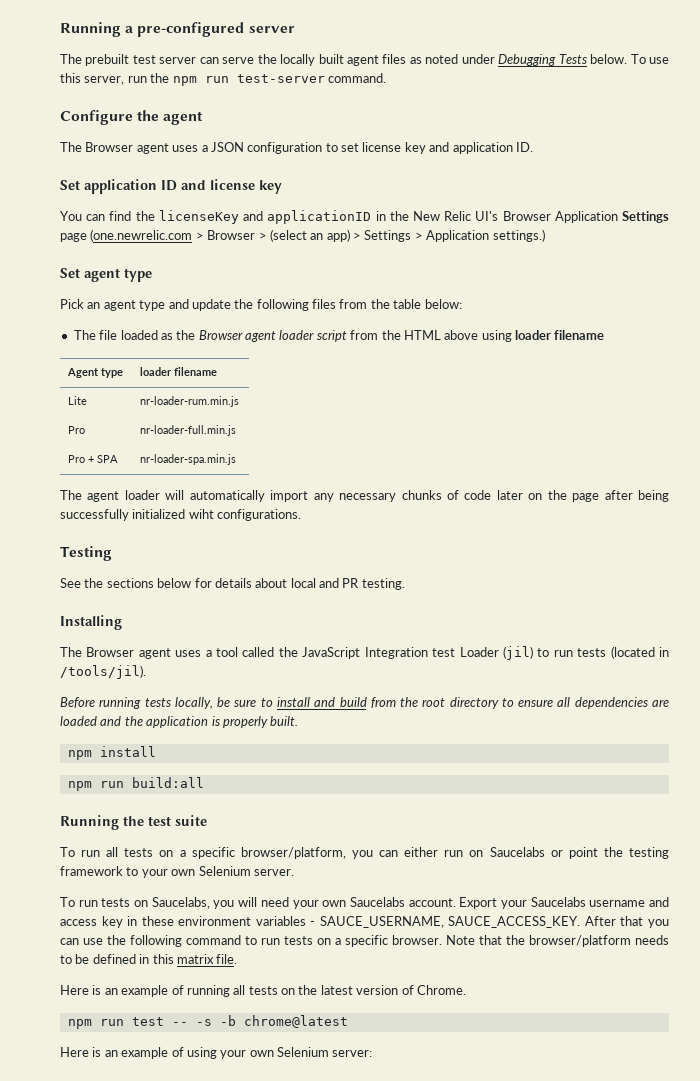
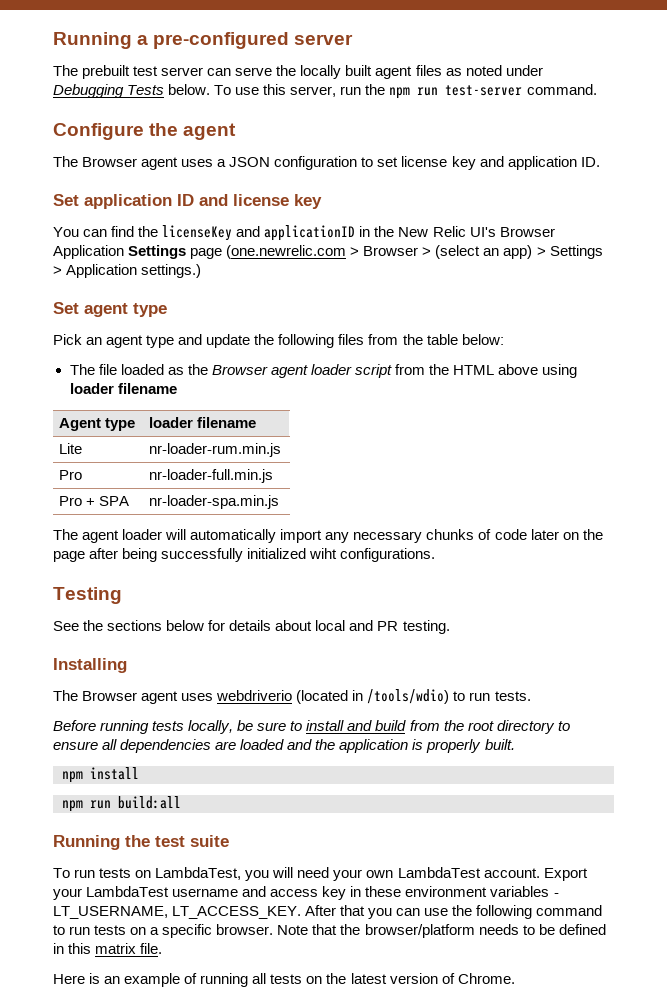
- The Browser agent uses a tool called the JavaScript Integration test Loader (jil) to run tests (located in /tools/jil).
+ The Browser agent uses webdriverio (located in /tools/wdio) to run tests.
- To run all tests on a specific browser/platform, you can either run on Saucelabs or point the testing framework to your own Selenium server.
- To run tests on Saucelabs, you will need your own Saucelabs account.
+ To run tests on LambdaTest, you will need your own LambdaTest account.
- Export your Saucelabs username and access key in these environment variables - SAUCE_USERNAME, SAUCE_ACCESS_KEY.
+ Export your LambdaTest username and access key in these environment variables - LT_USERNAME, LT_ACCESS_KEY.
- npm run test -- -s -b chrome@latest
- Here is an example of using your own Selenium server:

